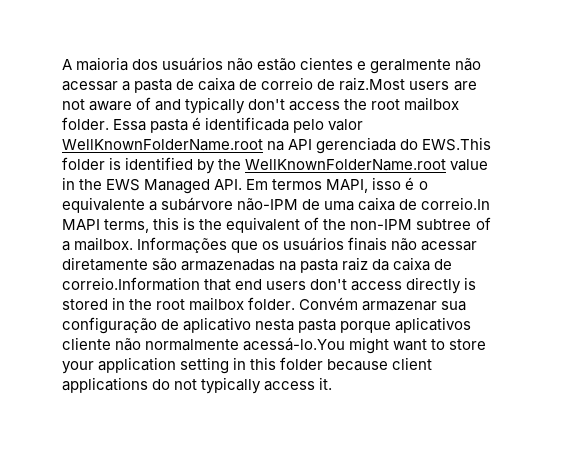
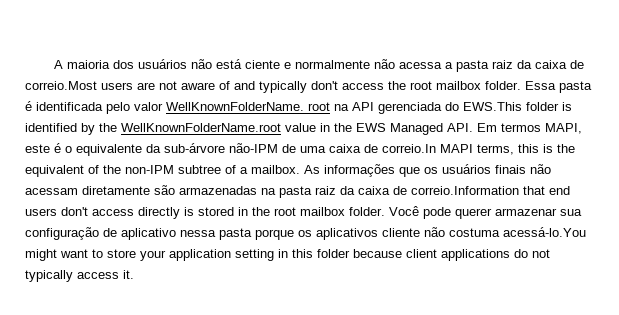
- A maioria dos usuários não estão cientes e geralmente não acessar a pasta de caixa de correio de raiz.Most users are not aware of and typically don't access the root mailbox folder.
+ A maioria dos usuários não está ciente e normalmente não acessa a pasta raiz da caixa de correio.Most users are not aware of and typically don't access the root mailbox folder.
- Essa pasta é identificada pelo valor WellKnownFolderName.root na API gerenciada do EWS.This folder is identified by the WellKnownFolderName.root value in the EWS Managed API. Em termos MAPI, isso é o equivalente a subárvore não-IPM de uma caixa de correio.In MAPI terms, this is the equivalent of the non-IPM subtree of a mailbox.
+ Essa pasta é identificada pelo valor WellKnownFolderName. root na API gerenciada do EWS.This folder is identified by the WellKnownFolderName.root value in the EWS Managed API. Em termos MAPI, este é o equivalente da sub-árvore não-IPM de uma caixa de correio.In MAPI terms, this is the equivalent of the non-IPM subtree of a mailbox.
- Informações que os usuários finais não acessar diretamente são armazenadas na pasta raiz da caixa de correio.Information that end users don't access directly is stored in the root mailbox folder.
+ As informações que os usuários finais não acessam diretamente são armazenadas na pasta raiz da caixa de correio.Information that end users don't access directly is stored in the root mailbox folder.
- Convém armazenar sua configuração de aplicativo nesta pasta porque aplicativos cliente não normalmente acessá-lo.You might want to store your application setting in this folder because client applications do not typically access it.
+ Você pode querer armazenar sua configuração de aplicativo nessa pasta porque os aplicativos cliente não costuma acessá-lo.You might want to store your application setting in this folder because client applications do not typically access it.

